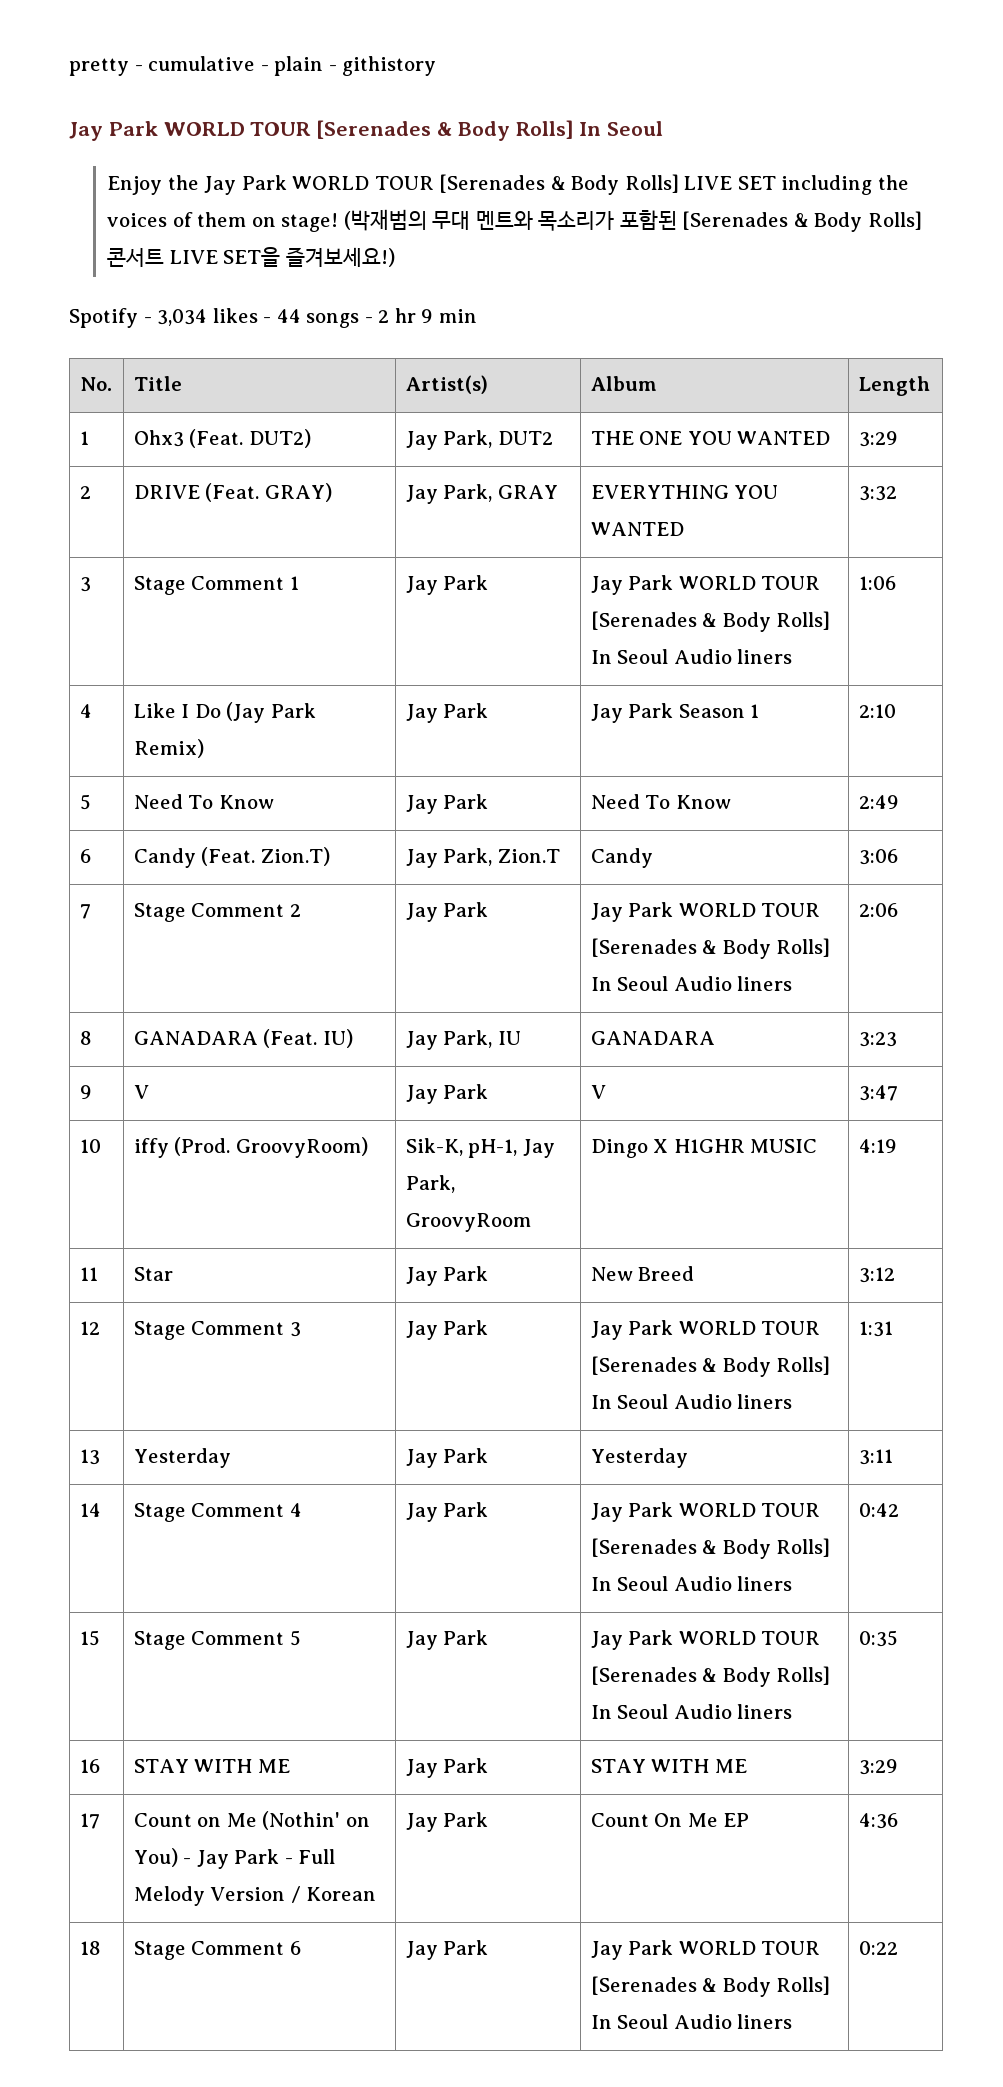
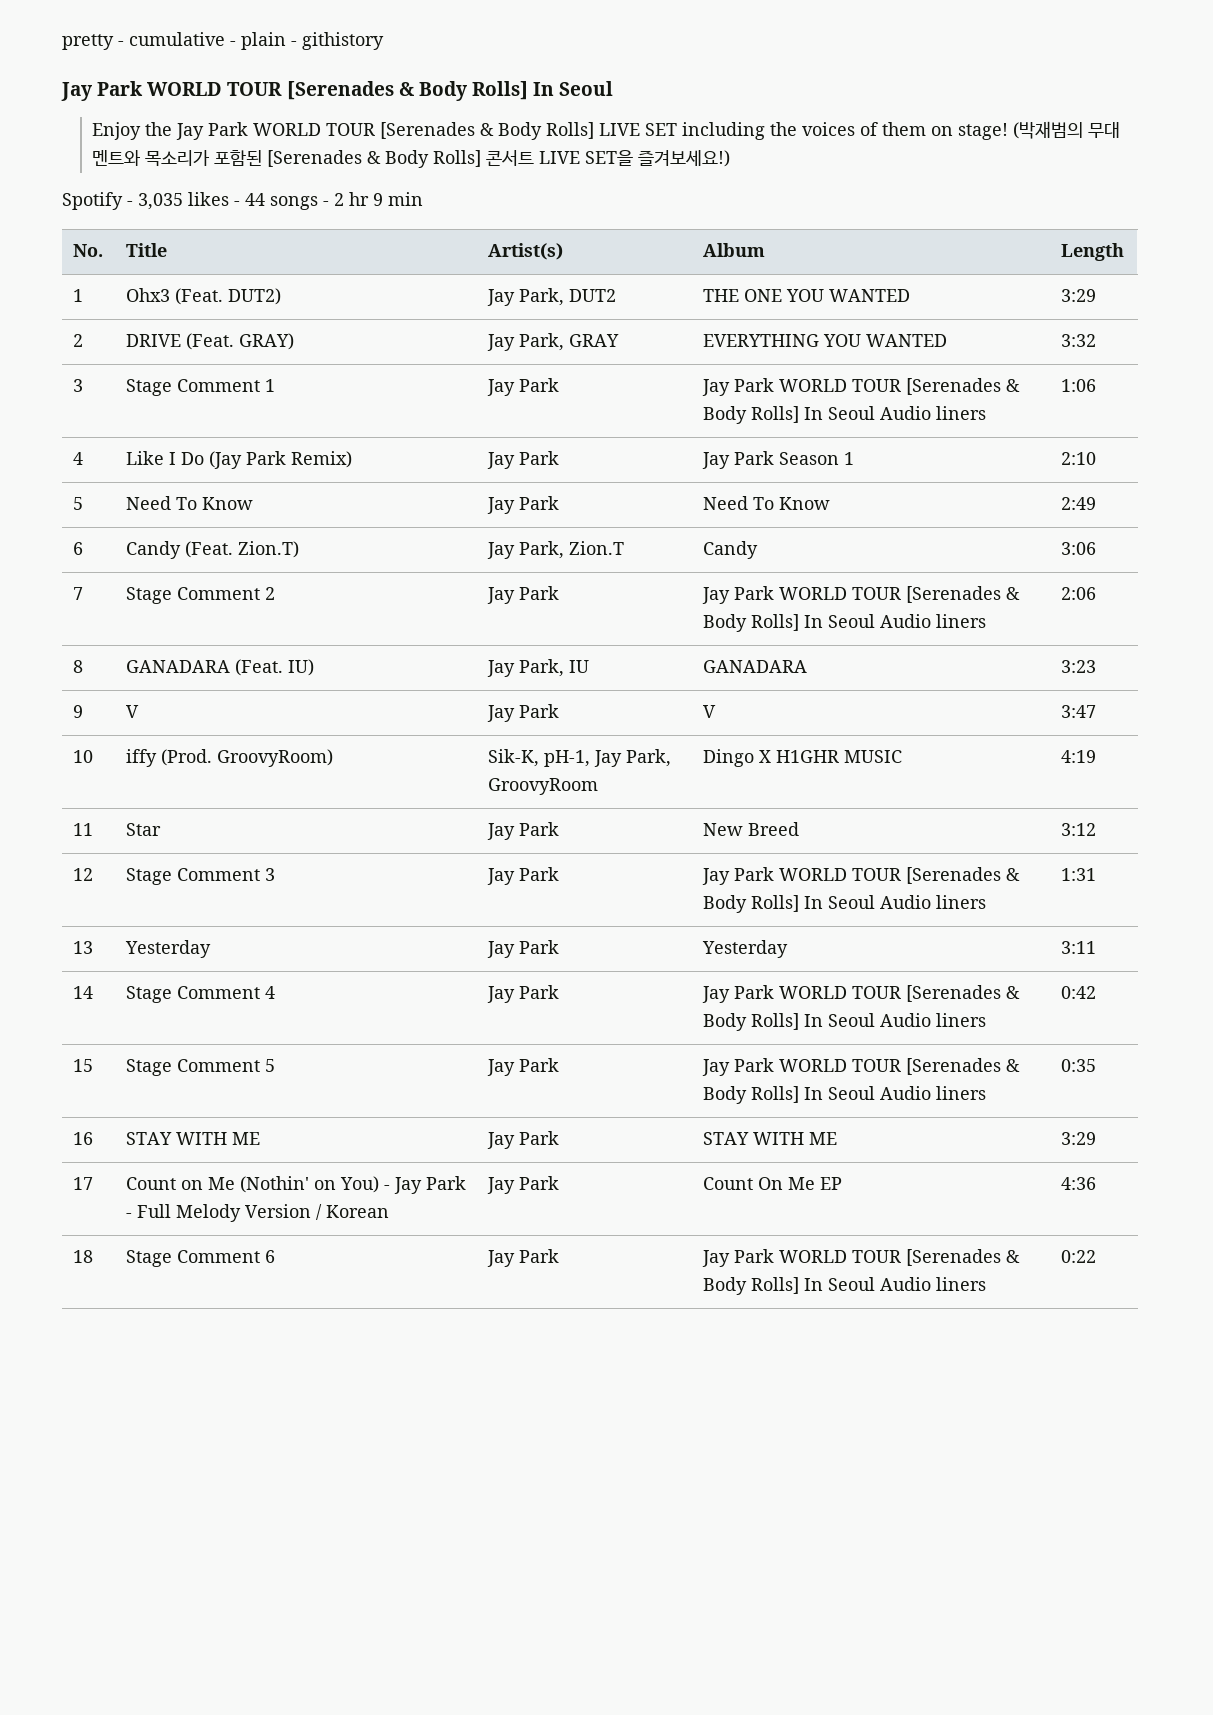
- Spotify - 3,034 likes - 44 songs - 2 hr 9 min
+ Spotify - 3,035 likes - 44 songs - 2 hr 9 min

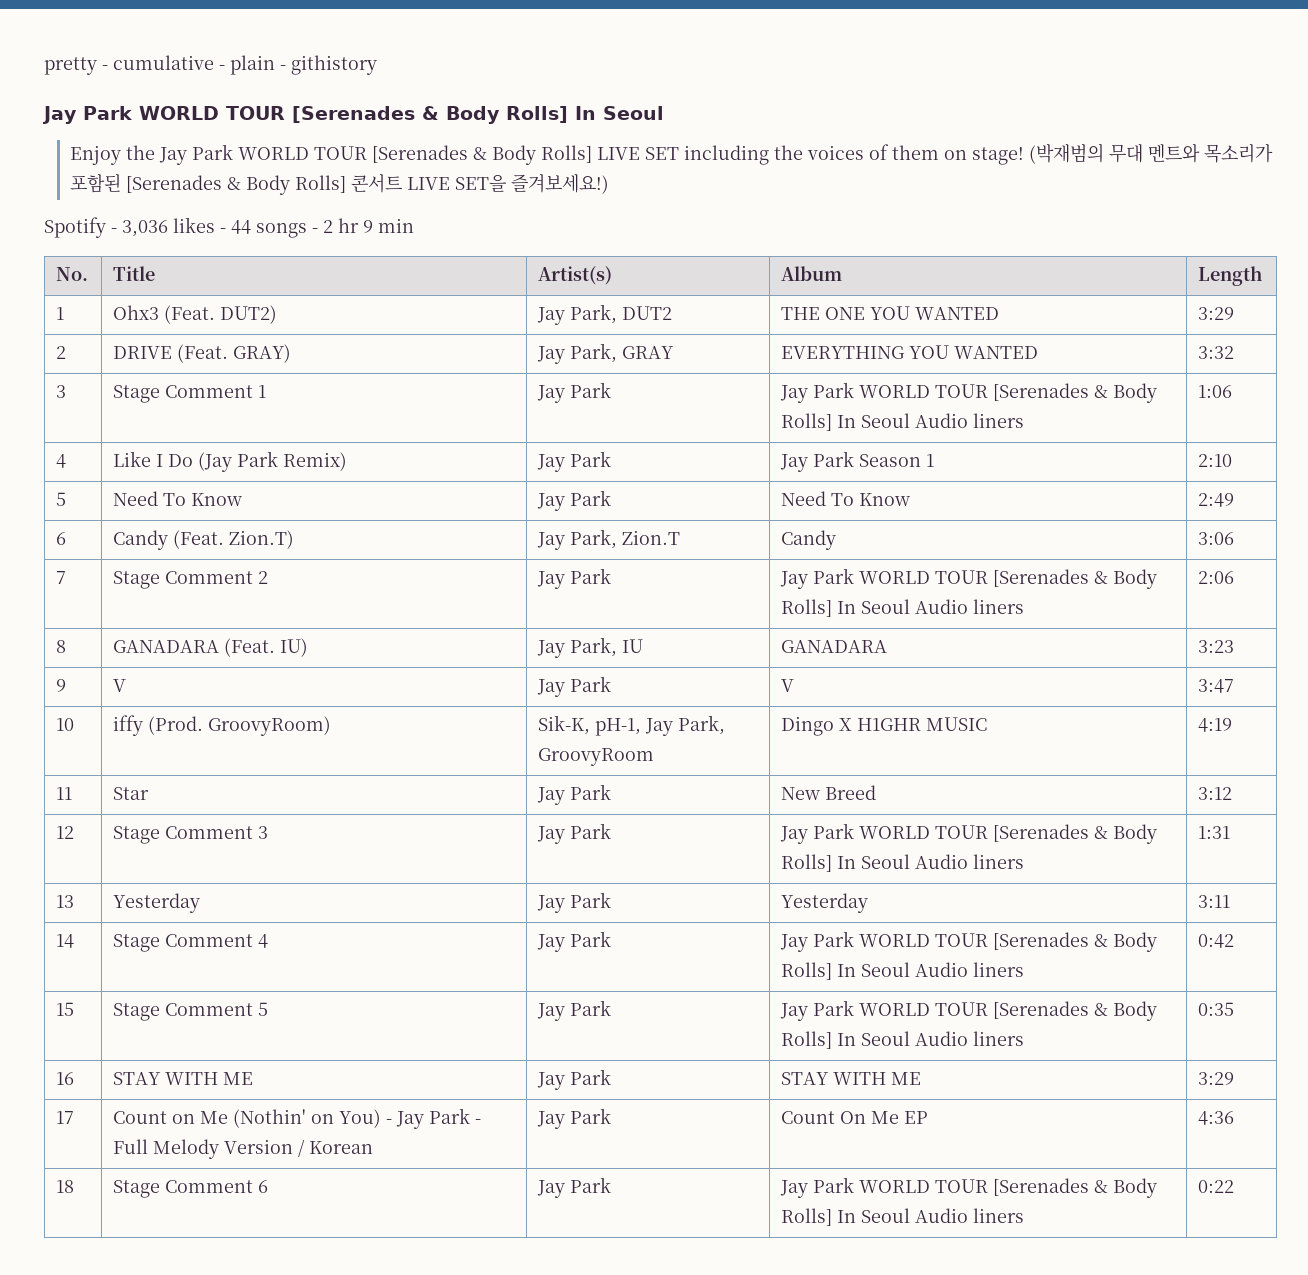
- Spotify - 3,035 likes - 44 songs - 2 hr 9 min
+ Spotify - 3,036 likes - 44 songs - 2 hr 9 min

